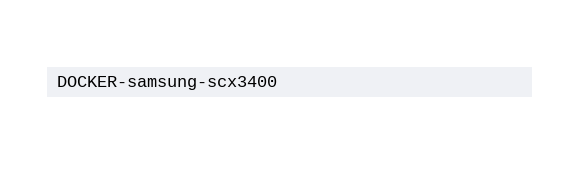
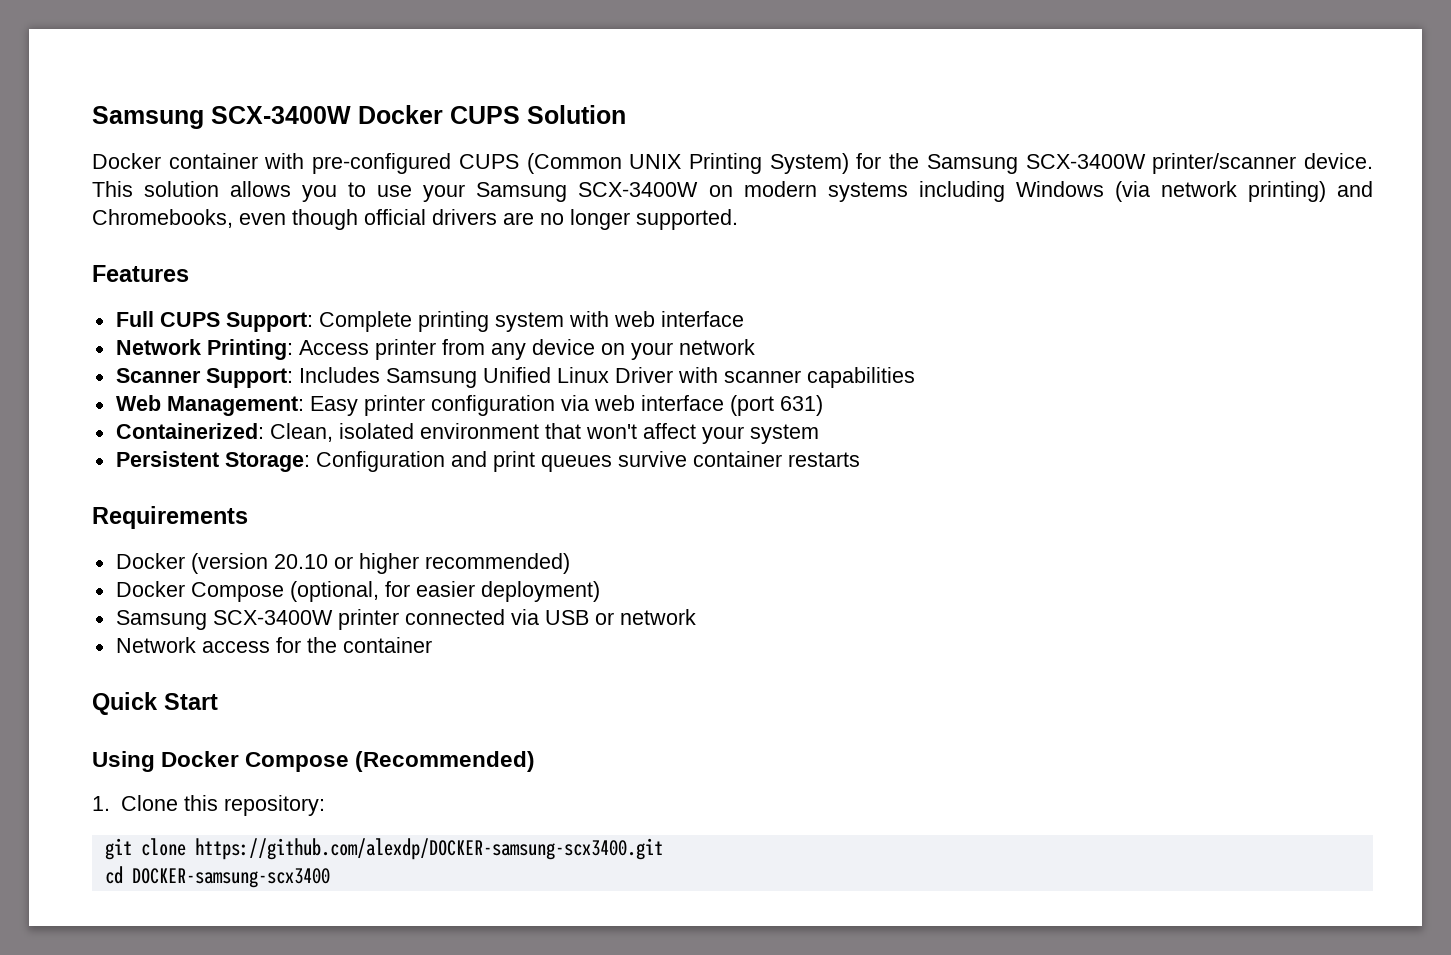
- DOCKER-samsung-scx3400
+ Samsung SCX-3400W Docker CUPS Solution
+ Docker container with pre-configured CUPS (Common UNIX Printing System) for the Samsung SCX-3400W printer/scanner device. This solution allows you to use your Samsung SCX-3400W on modern systems including Windows (via network printing) and Chromebooks, even though official drivers are no longer supported.
+ Features
+ Full CUPS Support: Complete printing system with web interface
+ Network Printing: Access printer from any device on your network
+ Scanner Support: Includes Samsung Unified Linux Driver with scanner capabilities
+ Web Management: Easy printer configuration via web interface (port 631)
+ Containerized: Clean, isolated environment that won't affect your system
+ Persistent Storage: Configuration and print queues survive container restarts
+ Requirements
+ Docker (version 20.10 or higher recommended)
+ Docker Compose (optional, for easier deployment)
+ Samsung SCX-3400W printer connected via USB or network
+ Network access for the container
+ Quick Start
+ Using Docker Compose (Recommended)
+ 1. Clone this repository:
+ git clone https://github.com/alexdp/DOCKER-samsung-scx3400.git
+ cd DOCKER-samsung-scx3400

